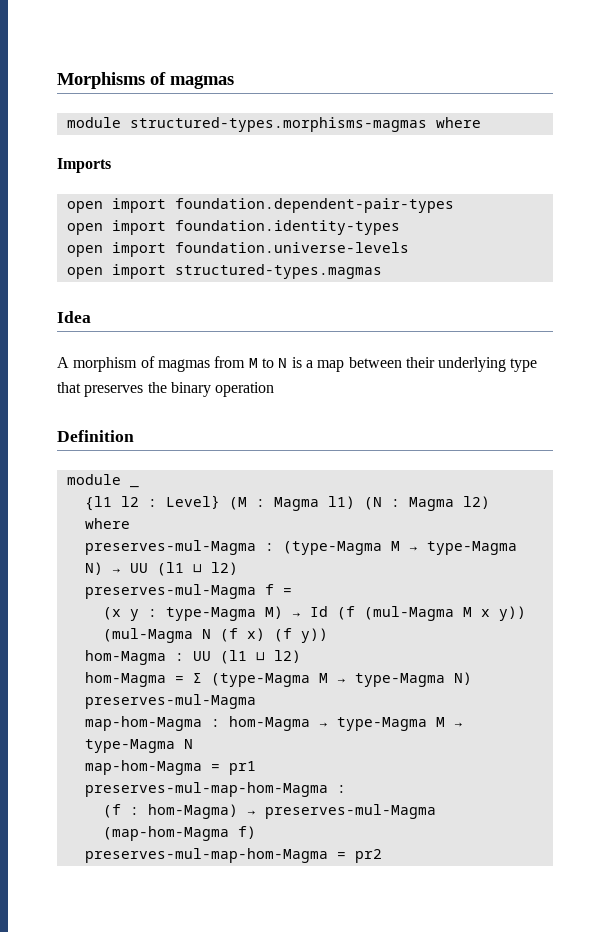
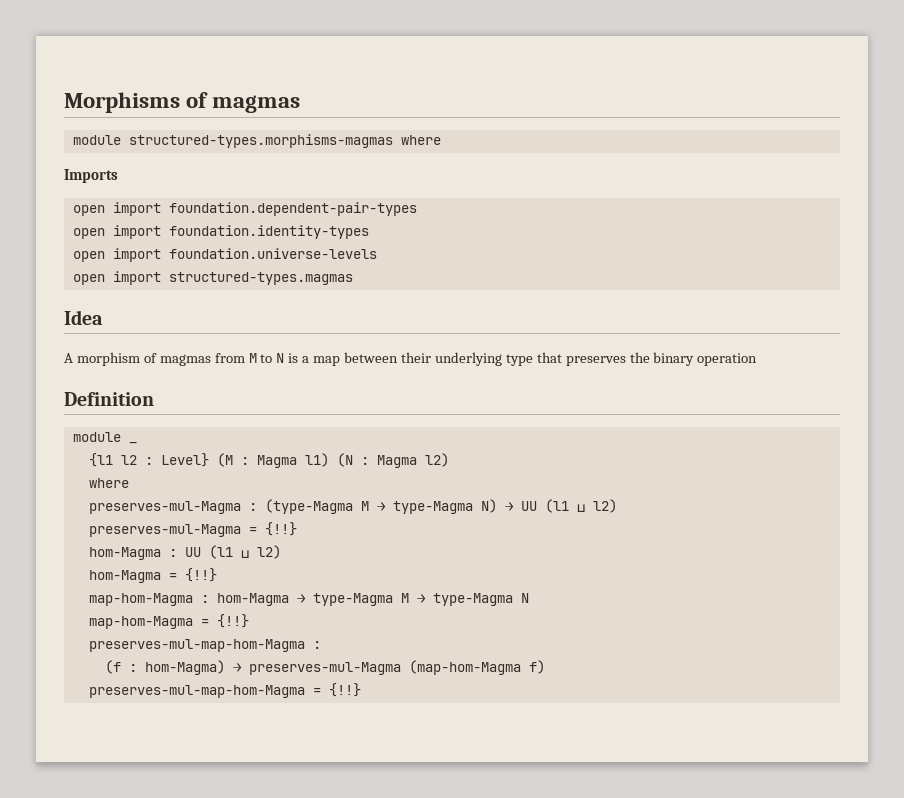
- preserves-mul-Magma f =
- (x y : type-Magma M) → Id (f (mul-Magma M x y)) (mul-Magma N (f x) (f y))
+ preserves-mul-Magma = {!!}
- hom-Magma = Σ (type-Magma M → type-Magma N) preserves-mul-Magma
+ hom-Magma = {!!}
- map-hom-Magma = pr1
+ map-hom-Magma = {!!}
- preserves-mul-map-hom-Magma = pr2
+ preserves-mul-map-hom-Magma = {!!}

